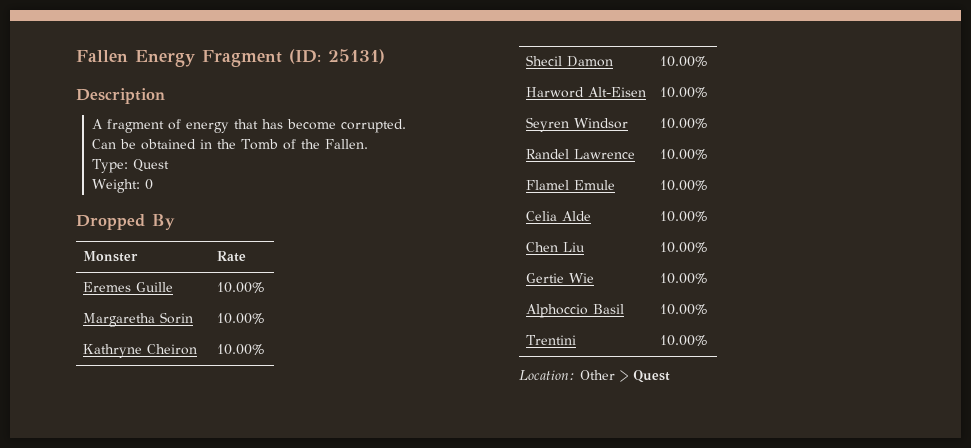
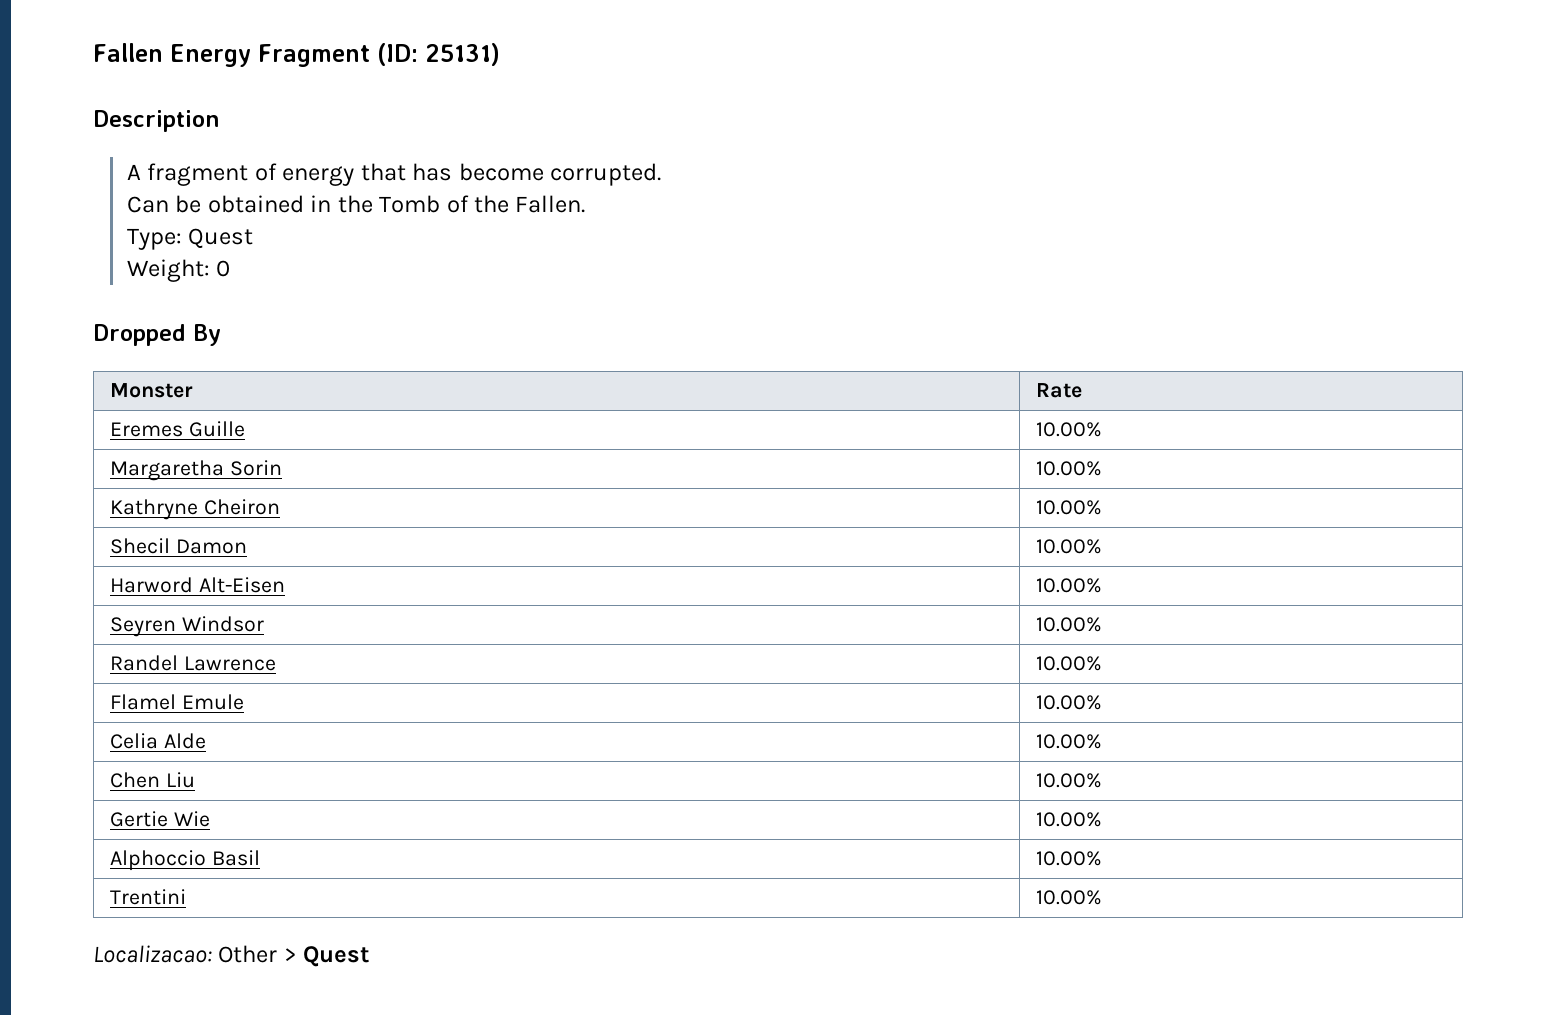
- Location: Other > Quest
+ Localizacao: Other > Quest

